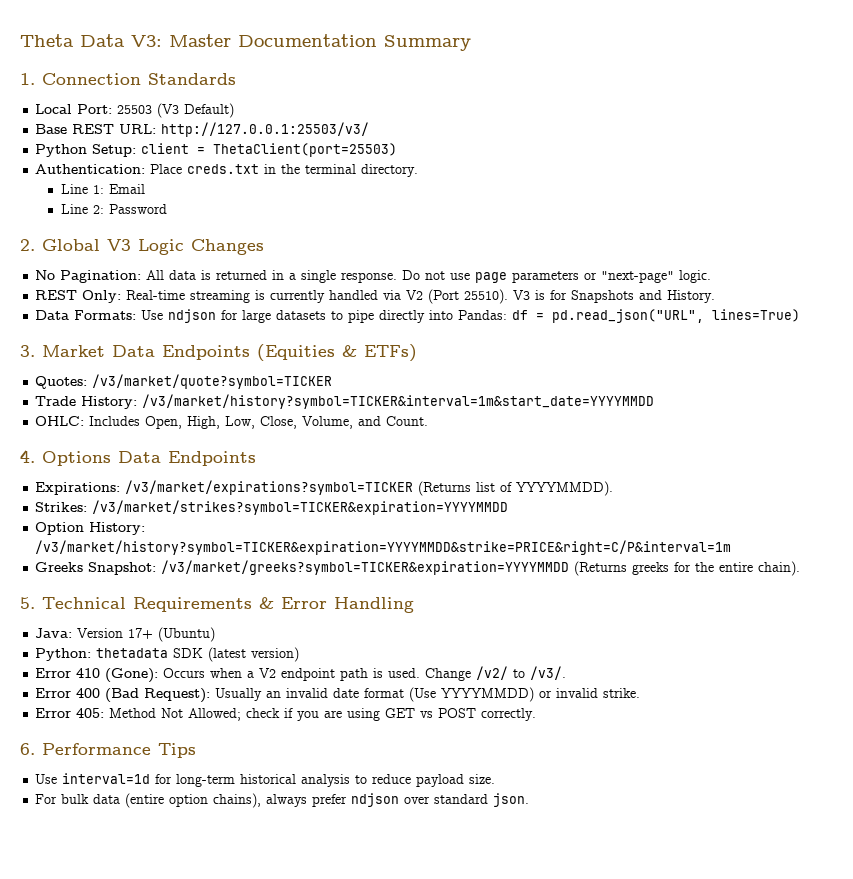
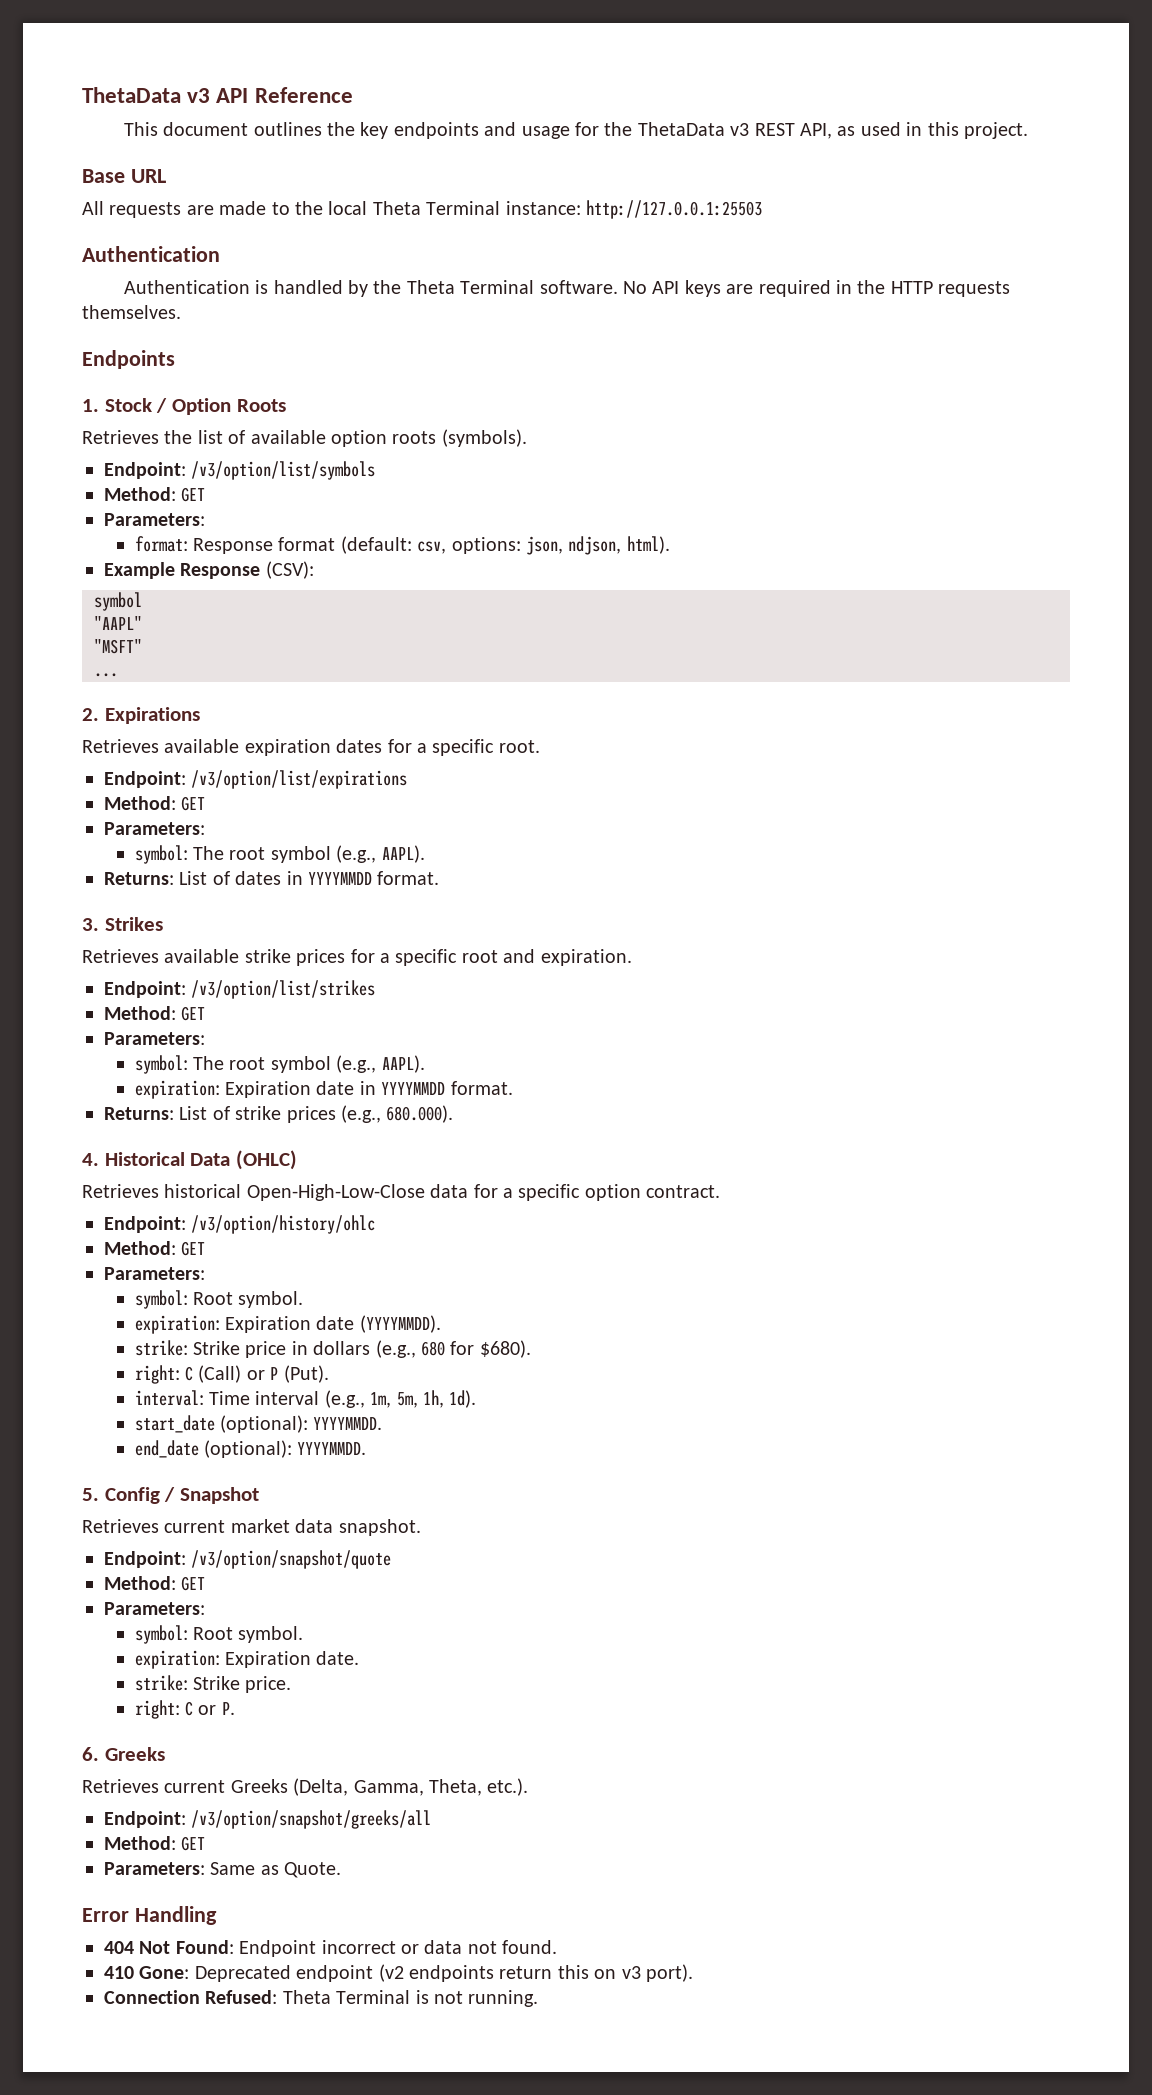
- Theta Data V3: Master Documentation Summary
- 1. Connection Standards
- Local Port: 25503 (V3 Default)
- Base REST URL: http://127.0.0.1:25503/v3/
- Python Setup: client = ThetaClient(port=25503)
- Authentication: Place creds.txt in the terminal directory.
- Line 1: Email
- Line 2: Password
- 2. Global V3 Logic Changes
- No Pagination: All data is returned in a single response. Do not use page parameters or "next-page" logic.
- REST Only: Real-time streaming is currently handled via V2 (Port 25510). V3 is for Snapshots and History.
- Data Formats: Use ndjson for large datasets to pipe directly into Pandas: df = pd.read_json("URL", lines=True)
- 3. Market Data Endpoints (Equities & ETFs)
- Quotes: /v3/market/quote?symbol=TICKER
- Trade History: /v3/market/history?symbol=TICKER&interval=1m&start_date=YYYYMMDD
- OHLC: Includes Open, High, Low, Close, Volume, and Count.
- 4. Options Data Endpoints
- Expirations: /v3/market/expirations?symbol=TICKER (Returns list of YYYYMMDD).
- Strikes: /v3/market/strikes?symbol=TICKER&expiration=YYYYMMDD
- Option History: /v3/market/history?symbol=TICKER&expiration=YYYYMMDD&strike=PRICE&right=C/P&interval=1m
- Greeks Snapshot: /v3/market/greeks?symbol=TICKER&expiration=YYYYMMDD (Returns greeks for the entire chain).
- 5. Technical Requirements & Error Handling
- Java: Version 17+ (Ubuntu)
- Python: thetadata SDK (latest version)
- Error 410 (Gone): Occurs when a V2 endpoint path is used. Change /v2/ to /v3/.
- Error 400 (Bad Request): Usually an invalid date format (Use YYYYMMDD) or invalid strike.
- Error 405: Method Not Allowed; check if you are using GET vs POST correctly.
- 6. Performance Tips
- Use interval=1d for long-term historical analysis to reduce payload size.
- For bulk data (entire option chains), always prefer ndjson over standard json.
+ ThetaData v3 API Reference
+ This document outlines the key endpoints and usage for the ThetaData v3 REST API, as used in this project.
+ Base URL
+ All requests are made to the local Theta Terminal instance: http://127.0.0.1:25503
+ Authentication
+ Authentication is handled by the Theta Terminal software. No API keys are required in the HTTP requests themselves.
+ Endpoints
+ 1. Stock / Option Roots
+ Retrieves the list of available option roots (symbols).
+ Endpoint: /v3/option/list/symbols
+ Method: GET
+ Parameters:
+ format: Response format (default: csv, options: json, ndjson, html).
+ Example Response (CSV):
+ symbol
+ "AAPL"
+ "MSFT"
+ ...
+ 2. Expirations
+ Retrieves available expiration dates for a specific root.
+ Endpoint: /v3/option/list/expirations
+ Method: GET
+ Parameters:
+ symbol: The root symbol (e.g., AAPL).
+ Returns: List of dates in YYYYMMDD format.
+ 3. Strikes
+ Retrieves available strike prices for a specific root and expiration.
+ Endpoint: /v3/option/list/strikes
+ Method: GET
+ Parameters:
+ symbol: The root symbol (e.g., AAPL).
+ expiration: Expiration date in YYYYMMDD format.
+ Returns: List of strike prices (e.g., 680.000).
+ 4. Historical Data (OHLC)
+ Retrieves historical Open-High-Low-Close data for a specific option contract.
+ Endpoint: /v3/option/history/ohlc
+ Method: GET
+ Parameters:
+ symbol: Root symbol.
+ expiration: Expiration date (YYYYMMDD).
+ strike: Strike price in dollars (e.g., 680 for $680).
+ right: C (Call) or P (Put).
+ interval: Time interval (e.g., 1m, 5m, 1h, 1d).
+ start_date (optional): YYYYMMDD.
+ end_date (optional): YYYYMMDD.
+ 5. Config / Snapshot
+ Retrieves current market data snapshot.
+ Endpoint: /v3/option/snapshot/quote
+ Method: GET
+ Parameters:
+ symbol: Root symbol.
+ expiration: Expiration date.
+ strike: Strike price.
+ right: C or P.
+ 6. Greeks
+ Retrieves current Greeks (Delta, Gamma, Theta, etc.).
+ Endpoint: /v3/option/snapshot/greeks/all
+ Method: GET
+ Parameters: Same as Quote.
+ Error Handling
+ 404 Not Found: Endpoint incorrect or data not found.
+ 410 Gone: Deprecated endpoint (v2 endpoints return this on v3 port).
+ Connection Refused: Theta Terminal is not running.

